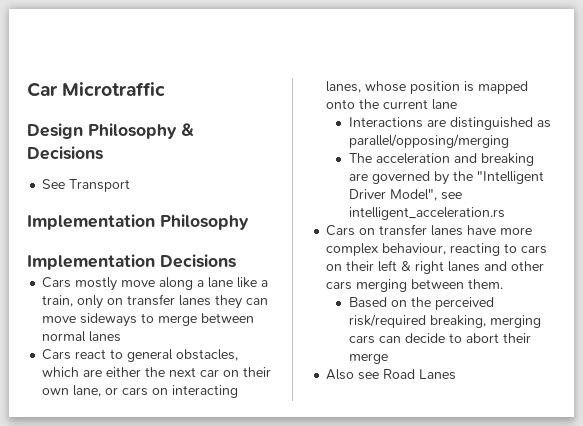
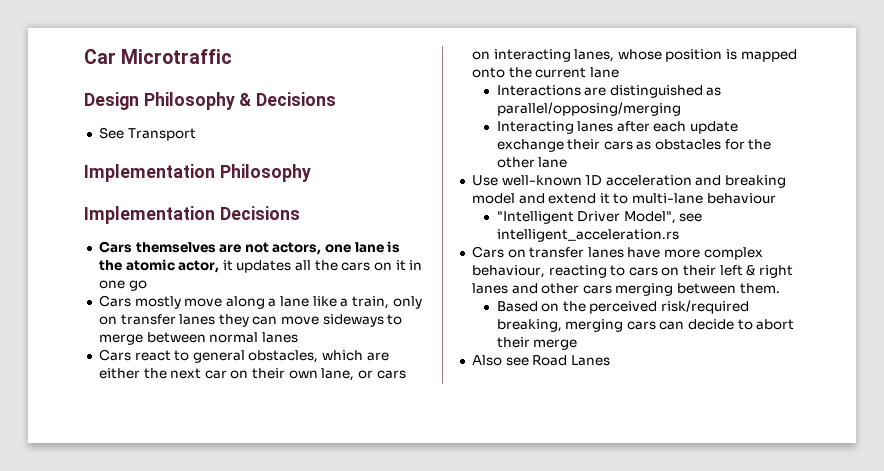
+ Cars themselves are not actors, one lane is the atomic actor, it updates all the cars on it in one go
- The acceleration and breaking are governed by the "Intelligent Driver Model", see intelligent_acceleration.rs
+ Interacting lanes after each update exchange their cars as obstacles for the other lane
+ Use well-known 1D acceleration and breaking model and extend it to multi-lane behaviour
+ "Intelligent Driver Model", see intelligent_acceleration.rs

